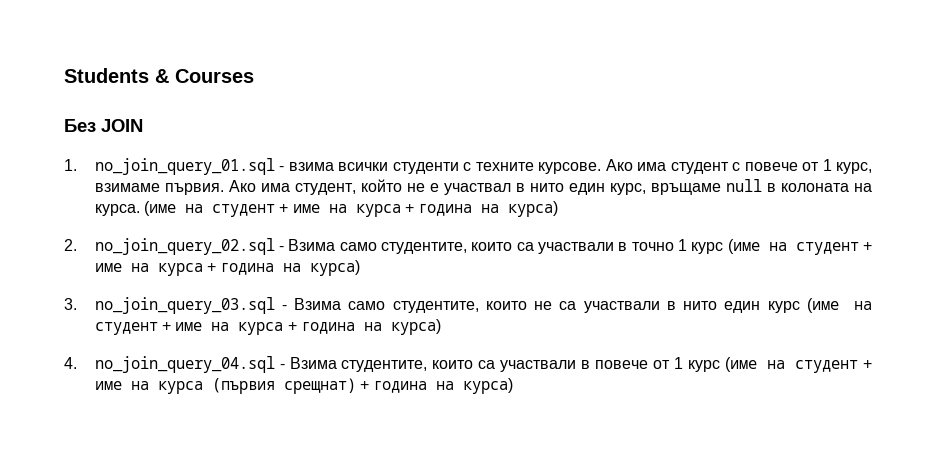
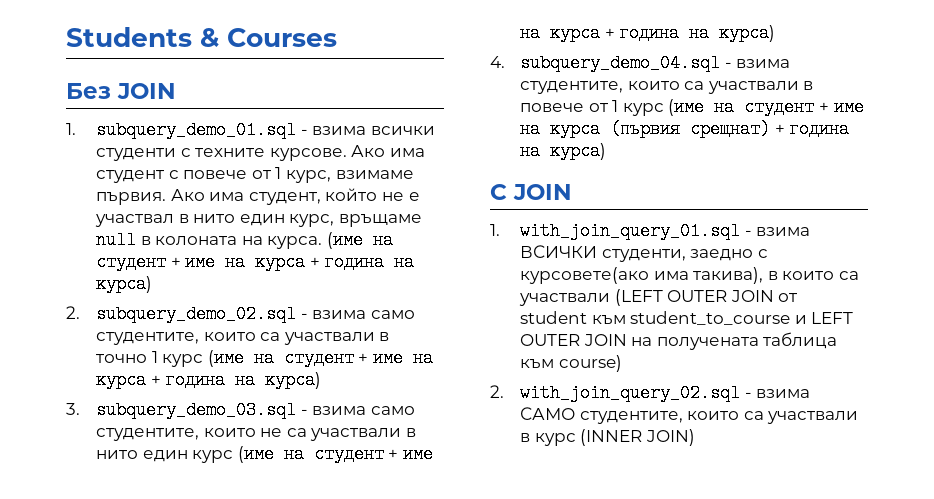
- 1. no_join_query_01.sql - взима всички студенти с техните курсове.
+ 1. subquery_demo_01.sql - взима всички студенти с техните курсове.
- 2. no_join_query_02.sql - Взима само студентите, които са участвали в точно 1 курс (име на студент + име на курса + година на курса)
+ 2. subquery_demo_02.sql - взима само студентите, които са участвали в точно 1 курс (име на студент + име на курса + година на курса)
- 3. no_join_query_03.sql - Взима само студентите, които не са участвали в нито един курс (име на студент + име на курса + година на курса)
+ 3. subquery_demo_03.sql - взима само студентите, които не са участвали в нито един курс (име на студент + име на курса + година на курса)
- 4. no_join_query_04.sql - Взима студентите, които са участвали в повече от 1 курс (име на студент + име на курса (първия срещнат) + година на курса)
+ 4. subquery_demo_04.sql - взима студентите, които са участвали в повече от 1 курс (име на студент + име на курса (първия срещнат) + година на курса)
+ С JOIN
+ 1. with_join_query_01.sql - взима ВСИЧКИ студенти, заедно с курсовете(ако има такива), в които са участвали (LEFT OUTER JOIN от student към student_to_course и LEFT OUTER JOIN на получената таблица към course)
+ 2. with_join_query_02.sql - взима САМО студентите, които са участвали в курс (INNER JOIN)

